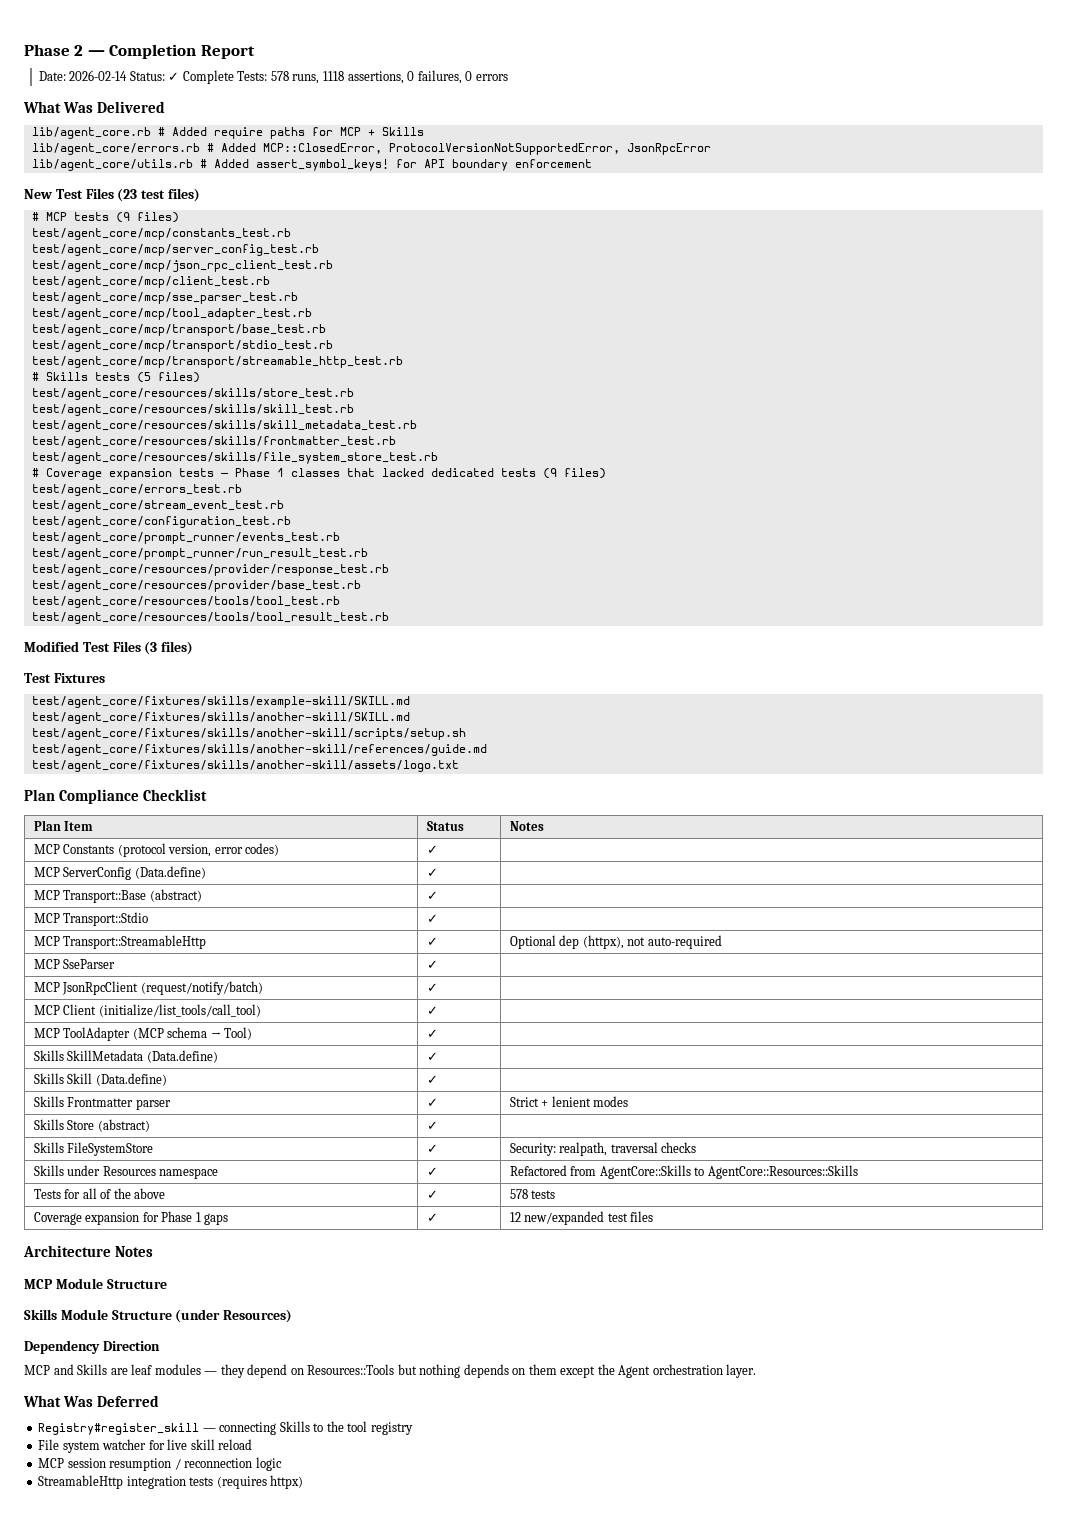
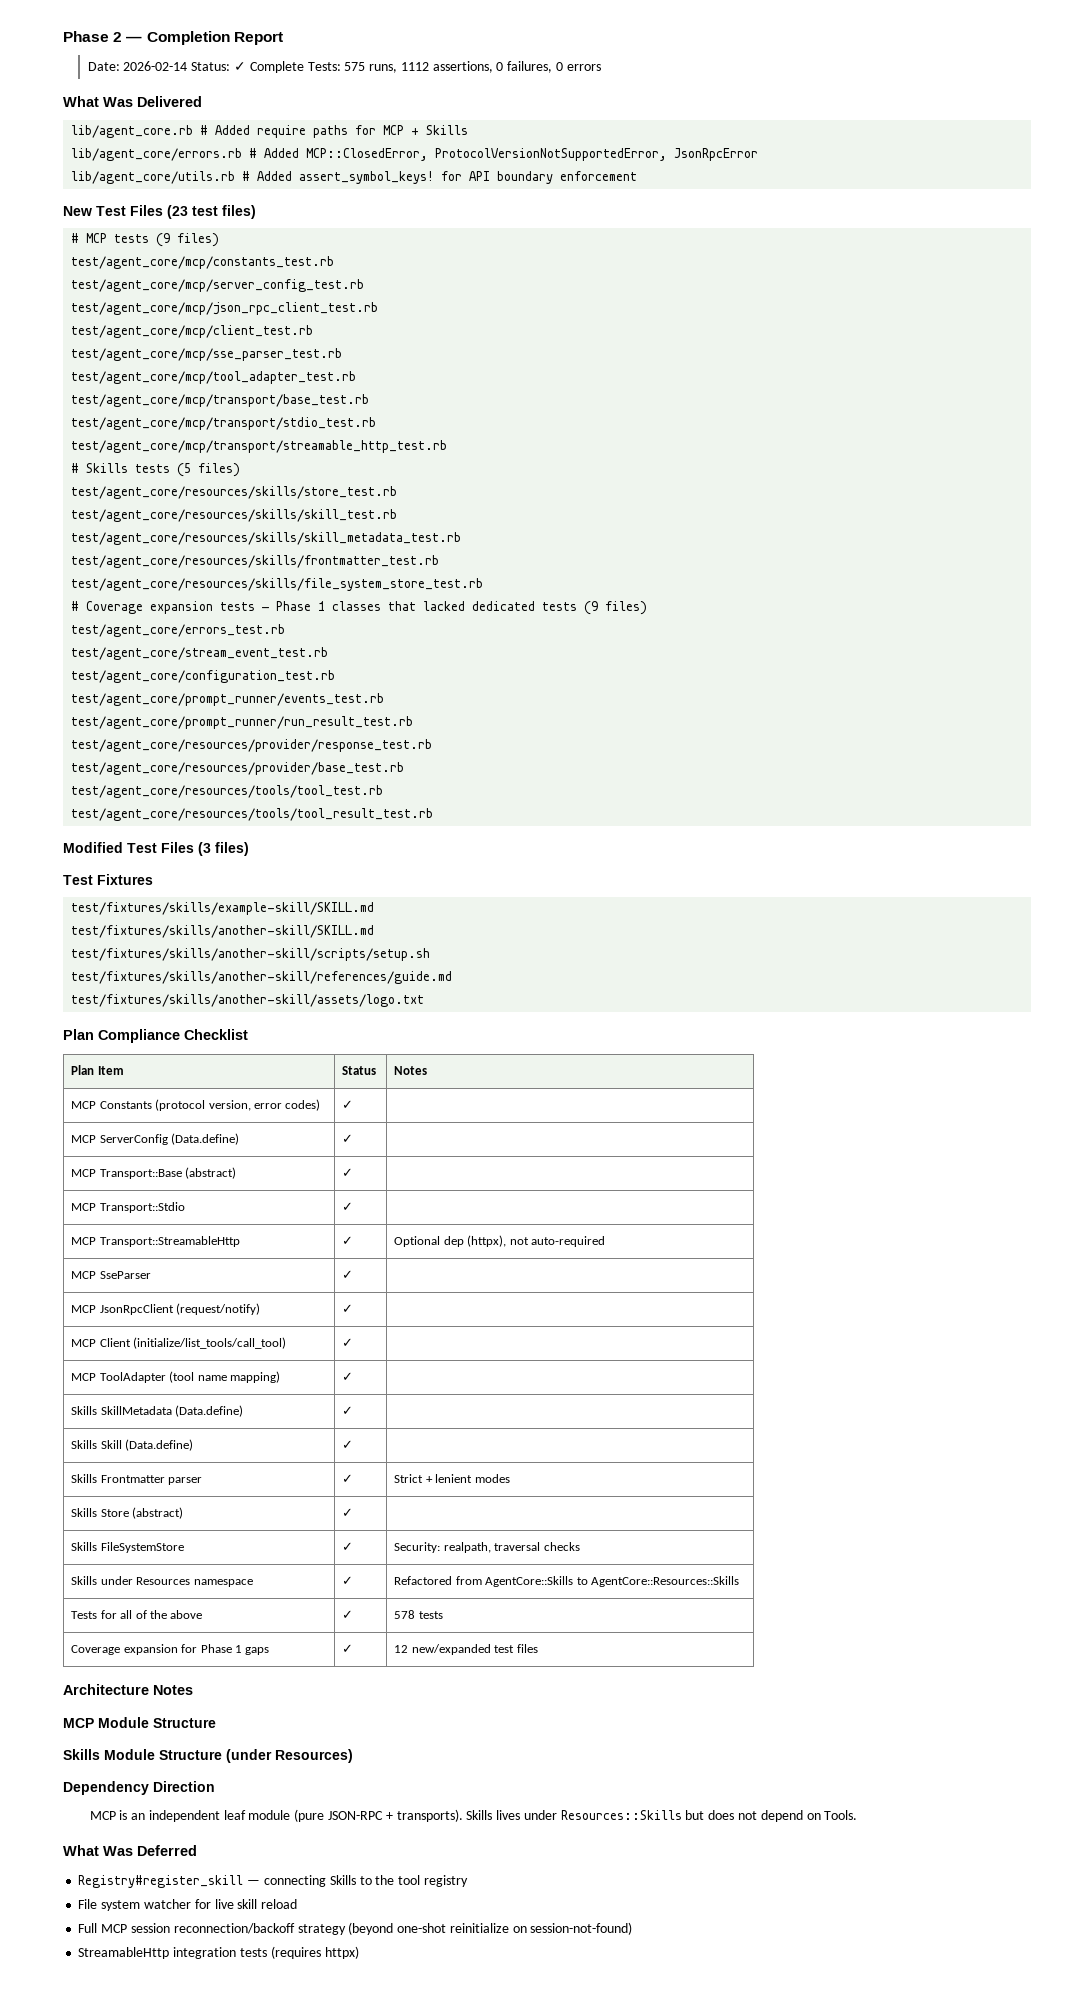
- Date: 2026-02-14 Status: ✓ Complete Tests: 578 runs, 1118 assertions, 0 failures, 0 errors
+ Date: 2026-02-14 Status: ✓ Complete Tests: 575 runs, 1112 assertions, 0 failures, 0 errors
- test/agent_core/fixtures/skills/example-skill/SKILL.md
- test/agent_core/fixtures/skills/another-skill/SKILL.md
- test/agent_core/fixtures/skills/another-skill/scripts/setup.sh
- test/agent_core/fixtures/skills/another-skill/references/guide.md
- test/agent_core/fixtures/skills/another-skill/assets/logo.txt
+ test/fixtures/skills/example-skill/SKILL.md
+ test/fixtures/skills/another-skill/SKILL.md
+ test/fixtures/skills/another-skill/scripts/setup.sh
+ test/fixtures/skills/another-skill/references/guide.md
+ test/fixtures/skills/another-skill/assets/logo.txt
- MCP JsonRpcClient (request/notify/batch) | ✓ |
+ MCP JsonRpcClient (request/notify) | ✓ |
- MCP ToolAdapter (MCP schema → Tool) | ✓ |
+ MCP ToolAdapter (tool name mapping) | ✓ |
- MCP and Skills are leaf modules — they depend on Resources::Tools but nothing depends on them except the Agent orchestration layer.
+ MCP is an independent leaf module (pure JSON-RPC + transports). Skills lives under Resources::Skills but does not depend on Tools.
- MCP session resumption / reconnection logic
+ Full MCP session reconnection/backoff strategy (beyond one-shot reinitialize on session-not-found)

